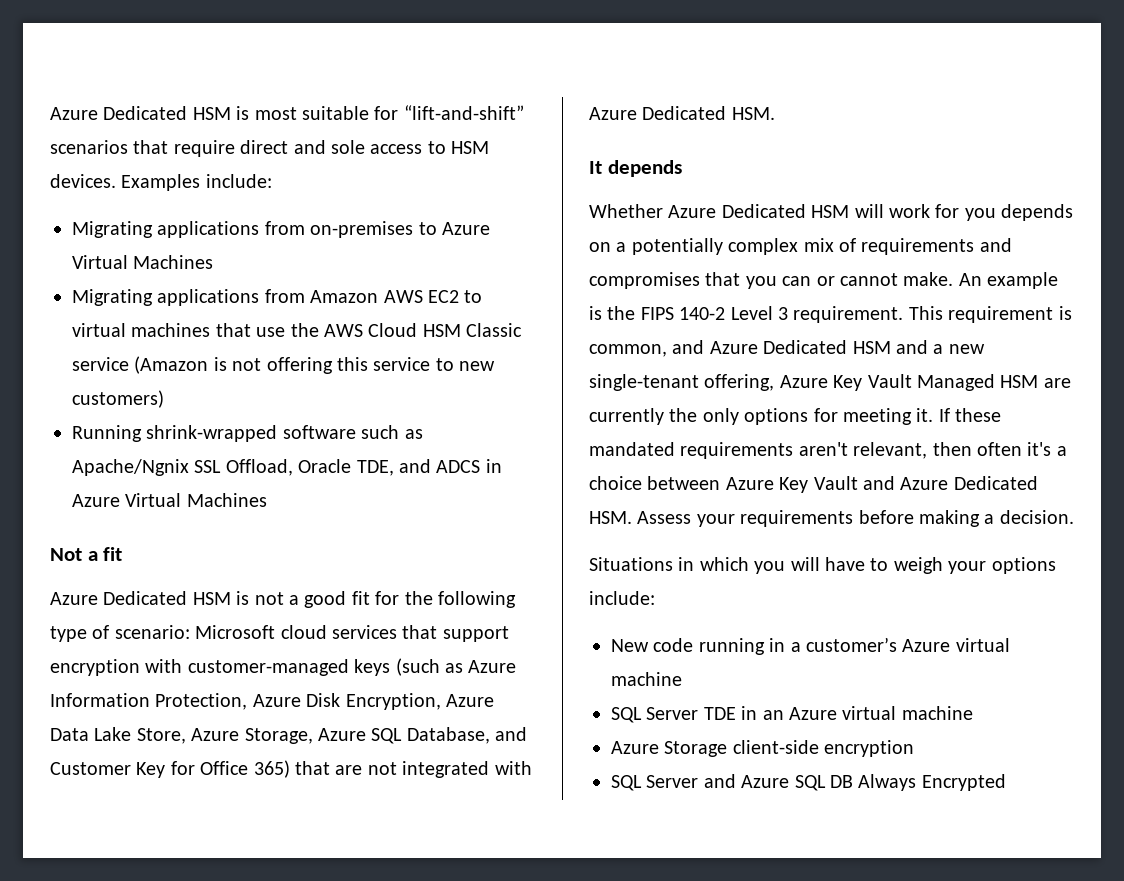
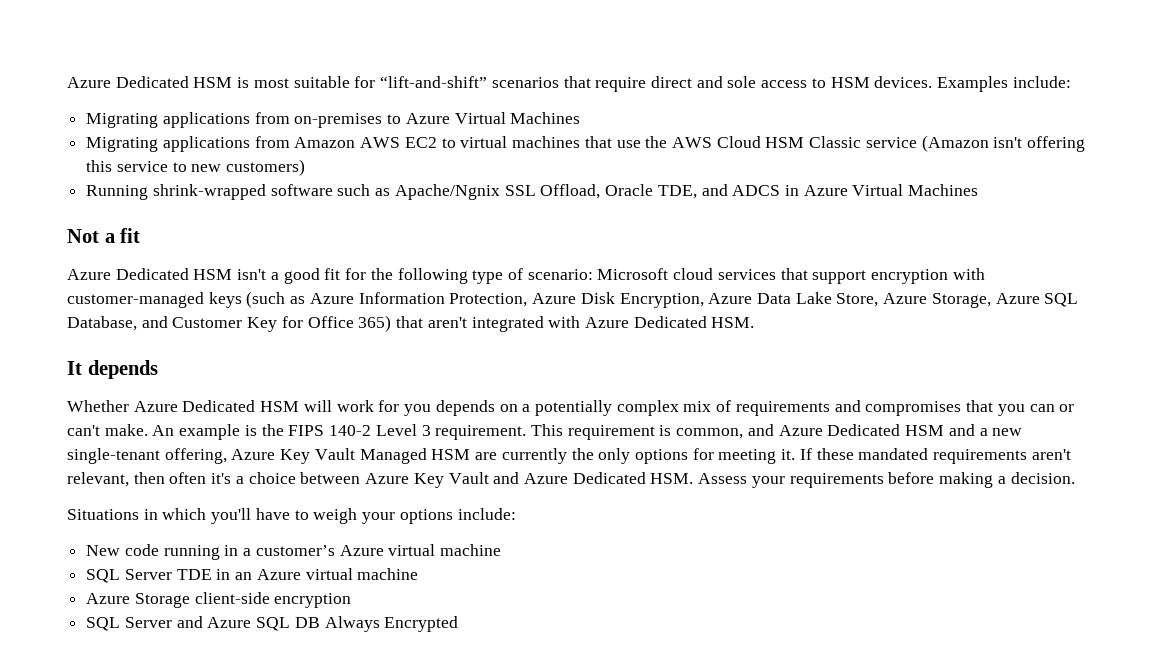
- Migrating applications from Amazon AWS EC2 to virtual machines that use the AWS Cloud HSM Classic service (Amazon is not offering this service to new customers)
+ Migrating applications from Amazon AWS EC2 to virtual machines that use the AWS Cloud HSM Classic service (Amazon isn't offering this service to new customers)
- Azure Dedicated HSM is not a good fit for the following type of scenario: Microsoft cloud services that support encryption with customer-managed keys (such as Azure Information Protection, Azure Disk Encryption, Azure Data Lake Store, Azure Storage, Azure SQL Database, and Customer Key for Office 365) that are not integrated with Azure Dedicated HSM.
+ Azure Dedicated HSM isn't a good fit for the following type of scenario: Microsoft cloud services that support encryption with customer-managed keys (such as Azure Information Protection, Azure Disk Encryption, Azure Data Lake Store, Azure Storage, Azure SQL Database, and Customer Key for Office 365) that aren't integrated with Azure Dedicated HSM.
- Whether Azure Dedicated HSM will work for you depends on a potentially complex mix of requirements and compromises that you can or cannot make.
+ Whether Azure Dedicated HSM will work for you depends on a potentially complex mix of requirements and compromises that you can or can't make.
- Situations in which you will have to weigh your options include:
+ Situations in which you'll have to weigh your options include:

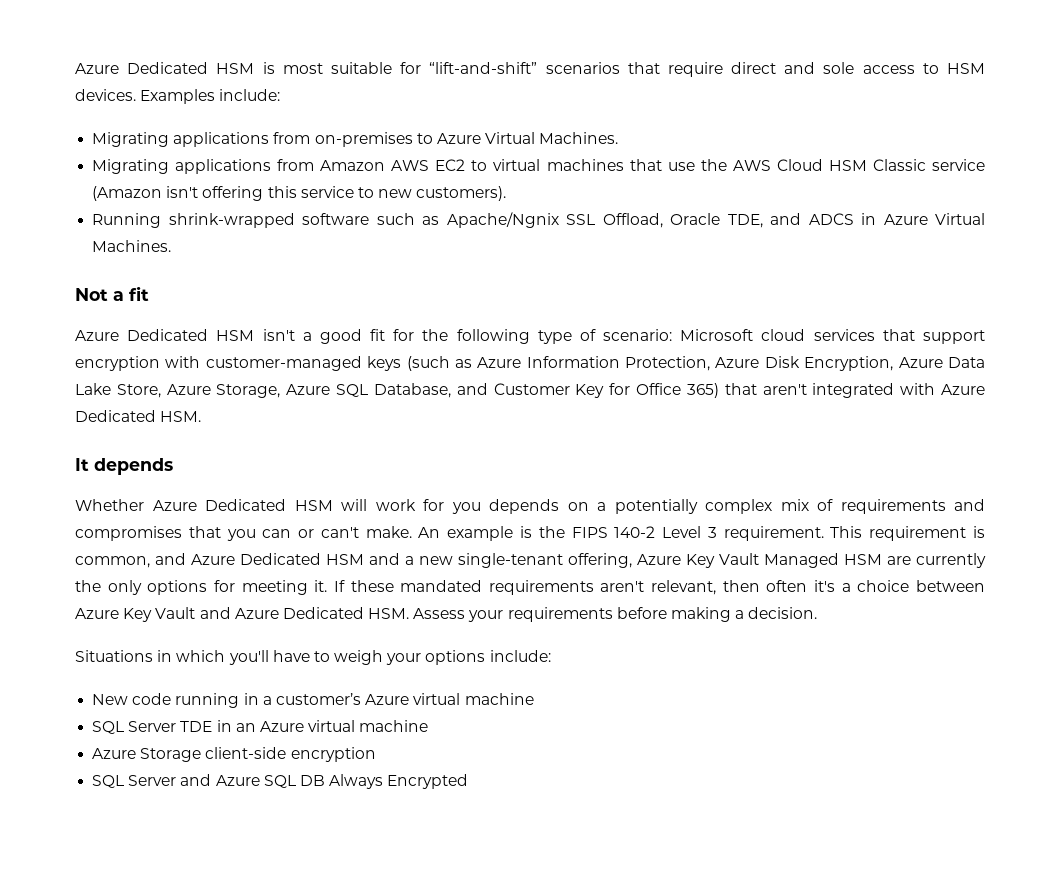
- Migrating applications from on-premises to Azure Virtual Machines
+ Migrating applications from on-premises to Azure Virtual Machines.
- Migrating applications from Amazon AWS EC2 to virtual machines that use the AWS Cloud HSM Classic service (Amazon isn't offering this service to new customers)
+ Migrating applications from Amazon AWS EC2 to virtual machines that use the AWS Cloud HSM Classic service (Amazon isn't offering this service to new customers).
- Running shrink-wrapped software such as Apache/Ngnix SSL Offload, Oracle TDE, and ADCS in Azure Virtual Machines
+ Running shrink-wrapped software such as Apache/Ngnix SSL Offload, Oracle TDE, and ADCS in Azure Virtual Machines.

